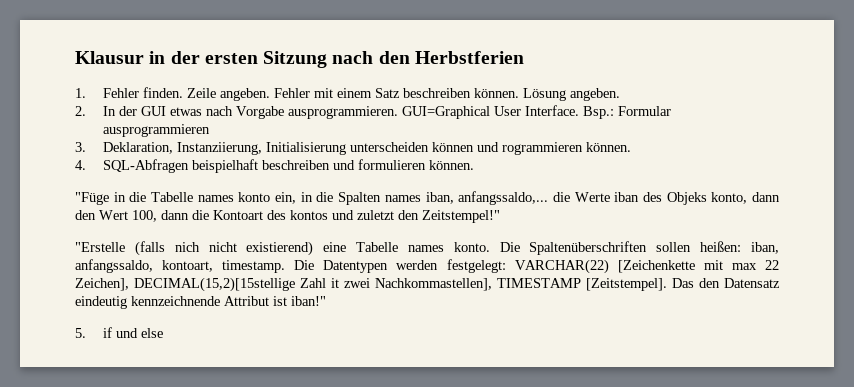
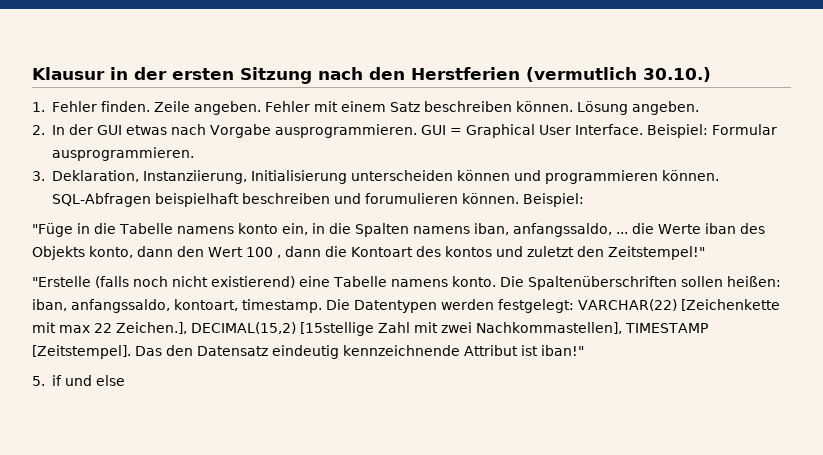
- Klausur in der ersten Sitzung nach den Herbstferien
+ Klausur in der ersten Sitzung nach den Herstferien (vermutlich 30.10.)
- GUI=Graphical User Interface. Bsp.: Formular ausprogrammieren
+ GUI = Graphical User Interface. Beispiel: Formular ausprogrammieren.
- 3. Deklaration, Instanziierung, Initialisierung unterscheiden können und rogrammieren können.
- 4. SQL-Abfragen beispielhaft beschreiben und formulieren können.
+ 3. Deklaration, Instanziierung, Initialisierung unterscheiden können und programmieren können. SQL-Abfragen beispielhaft beschreiben und forumulieren können. Beispiel:
- "Füge in die Tabelle names konto ein, in die Spalten names iban, anfangssaldo,... die Werte iban des Objeks konto, dann den Wert 100, dann die Kontoart des kontos und zuletzt den Zeitstempel!"
+ "Füge in die Tabelle namens konto ein, in die Spalten namens iban, anfangssaldo, ... die Werte iban des Objekts konto, dann den Wert 100 , dann die Kontoart des kontos und zuletzt den Zeitstempel!"
- "Erstelle (falls nich nicht existierend) eine Tabelle names konto.
+ "Erstelle (falls noch nicht existierend) eine Tabelle namens konto.
- Die Datentypen werden festgelegt: VARCHAR(22) [Zeichenkette mit max 22 Zeichen], DECIMAL(15,2)[15stellige Zahl it zwei Nachkommastellen], TIMESTAMP [Zeitstempel].
+ Die Datentypen werden festgelegt: VARCHAR(22) [Zeichenkette mit max 22 Zeichen.], DECIMAL(15,2) [15stellige Zahl mit zwei Nachkommastellen], TIMESTAMP [Zeitstempel].

